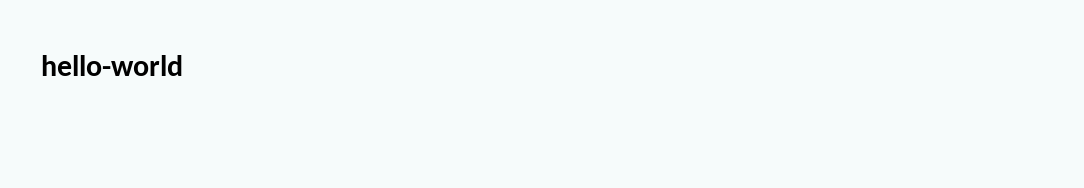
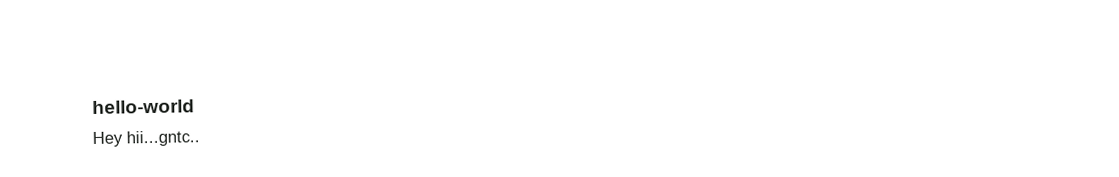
+ Hey hii...gntc..

